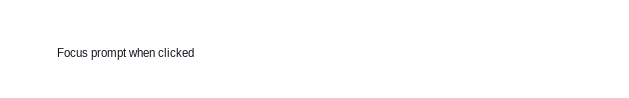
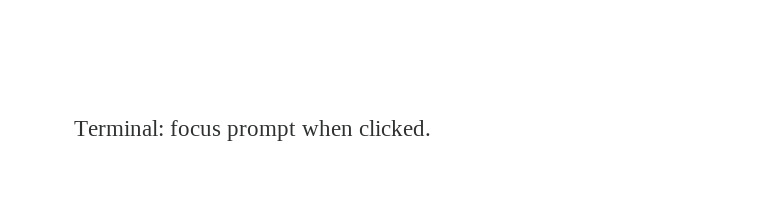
- Focus prompt when clicked
+ Terminal: focus prompt when clicked.

